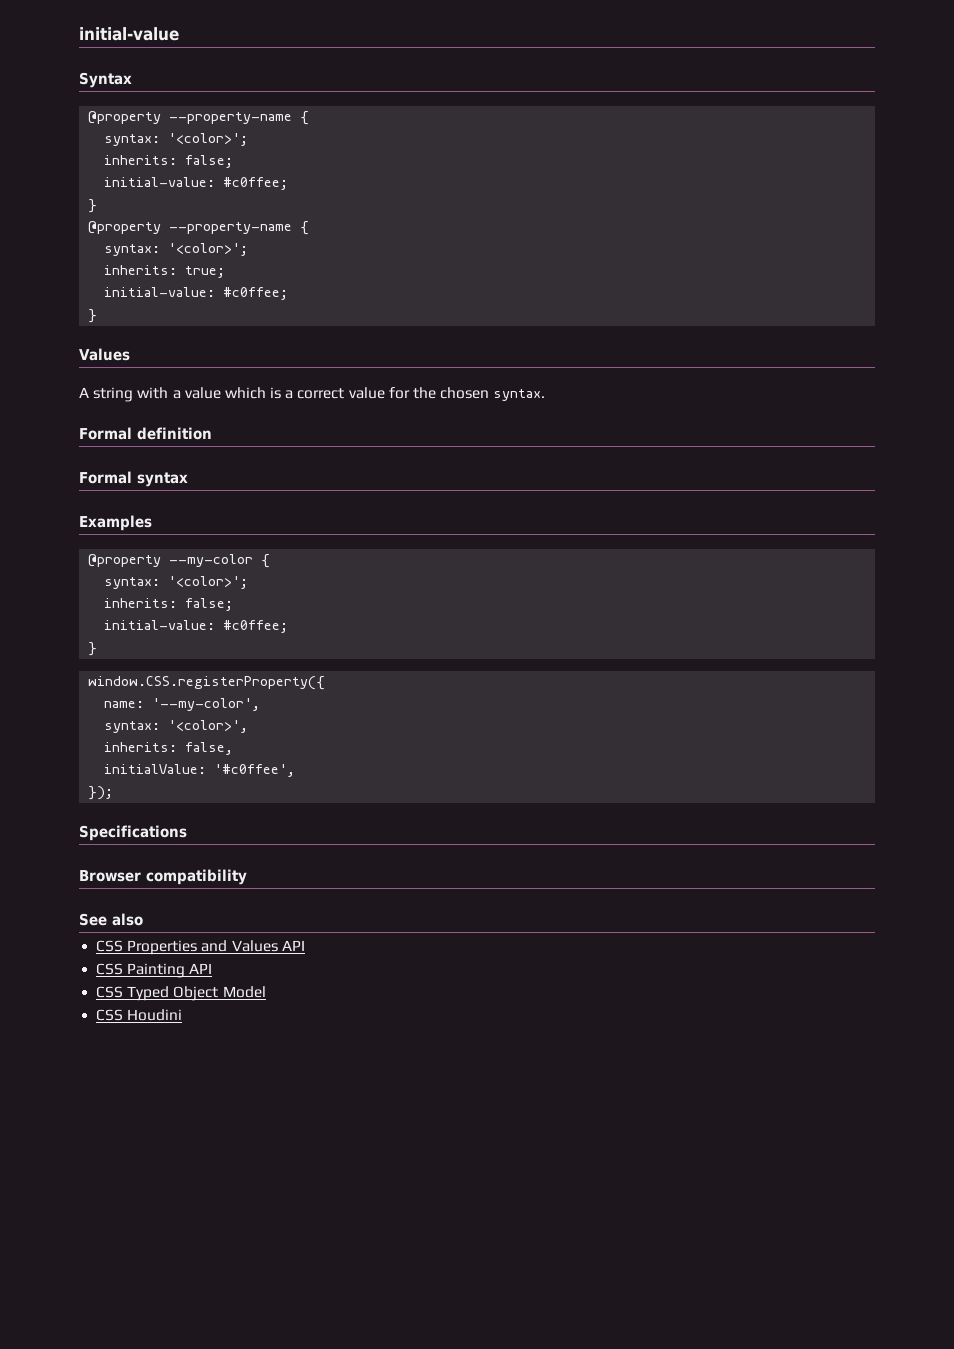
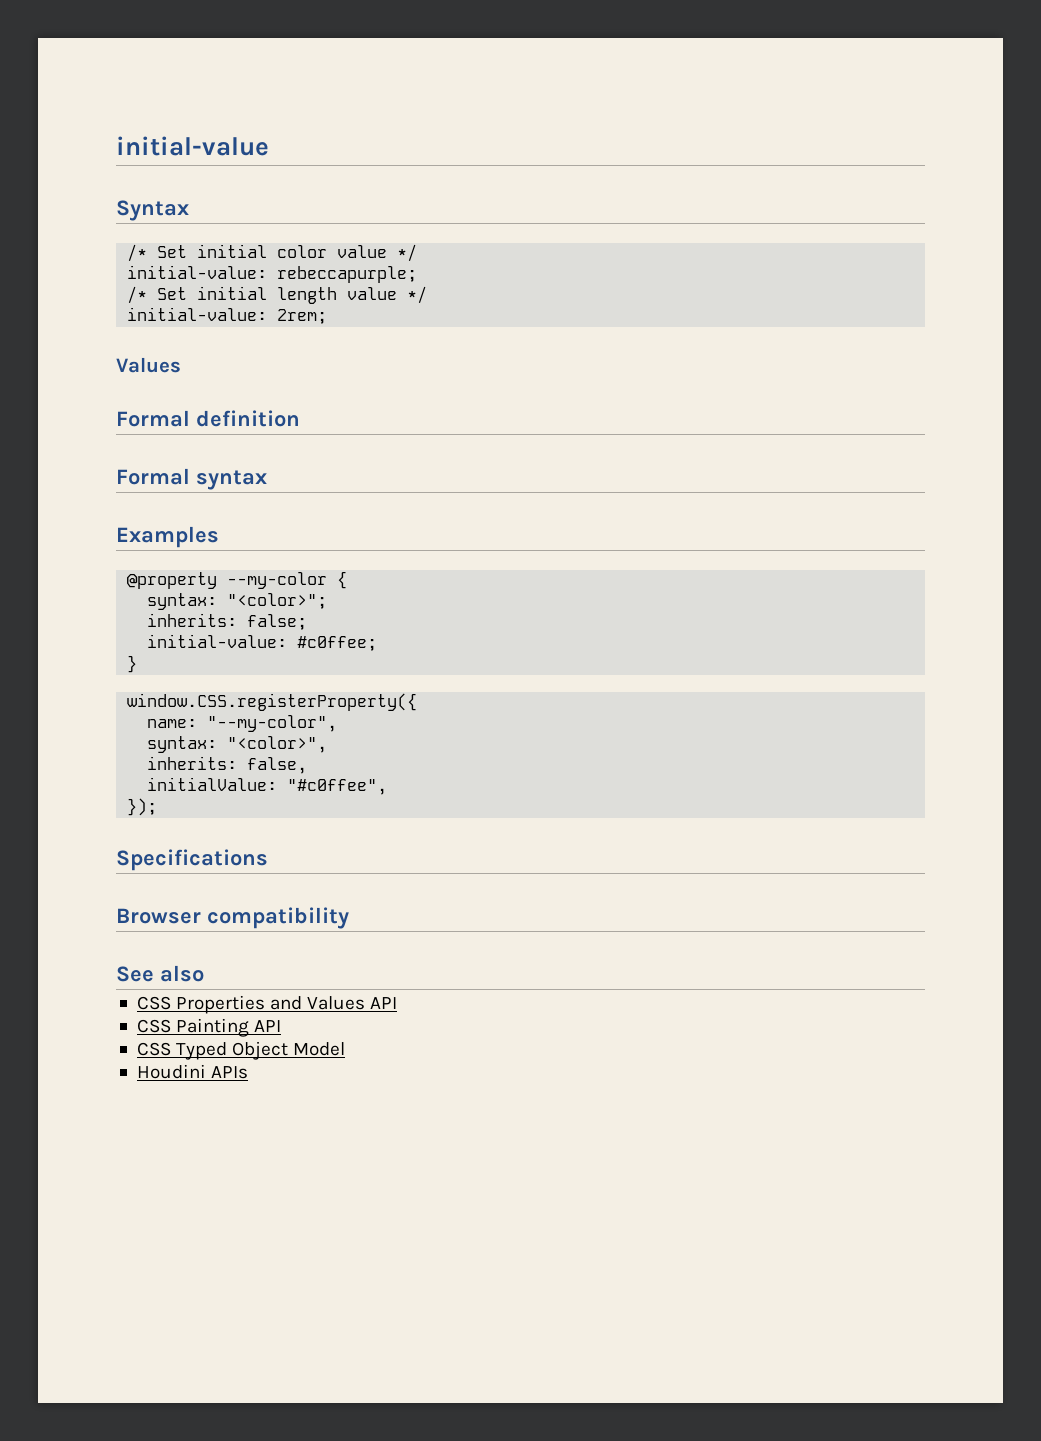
  Syntax
- @property --property-name {
- syntax: '<color>';
- inherits: false;
- initial-value: #c0ffee;
- }
- @property --property-name {
- syntax: '<color>';
- inherits: true;
- initial-value: #c0ffee;
- }
+ /* Set initial color value */
+ initial-value: rebeccapurple;
+ /* Set initial length value */
+ initial-value: 2rem;
  Values
- A string with a value which is a correct value for the chosen syntax.
  @property --my-color {
- syntax: '<color>';
+ syntax: "<color>";
- name: '--my-color',
- syntax: '<color>',
+ name: "--my-color",
+ syntax: "<color>",
- initialValue: '#c0ffee',
+ initialValue: "#c0ffee",
- CSS Houdini
+ Houdini APIs

